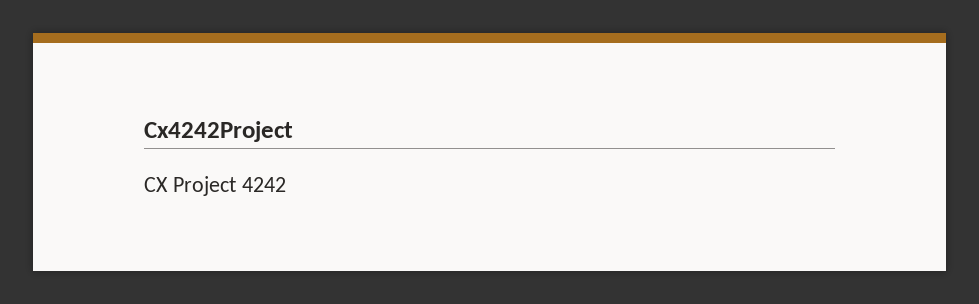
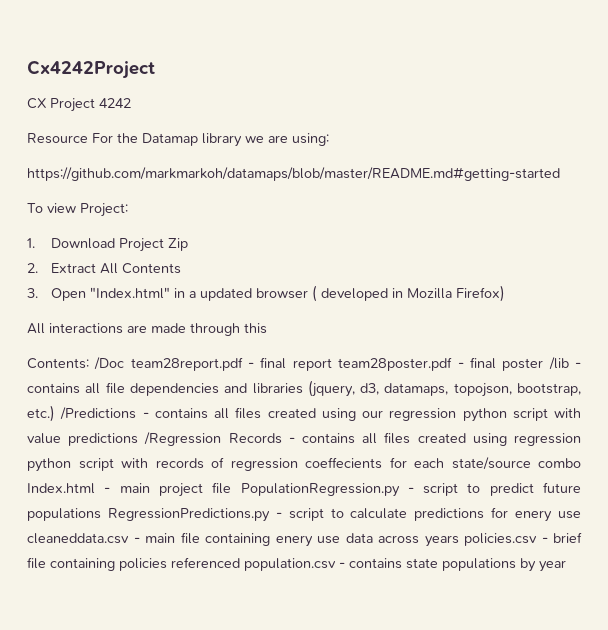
+ Resource For the Datamap library we are using:
+ https://github.com/markmarkoh/datamaps/blob/master/README.md#getting-started
+ To view Project:
+ 1. Download Project Zip
+ 2. Extract All Contents
+ 3. Open "Index.html" in a updated browser ( developed in Mozilla Firefox)
+ All interactions are made through this
+ Contents: /Doc team28report.pdf - final report team28poster.pdf - final poster /lib - contains all file dependencies and libraries (jquery, d3, datamaps, topojson, bootstrap, etc.) /Predictions - contains all files created using our regression python script with value predictions /Regression Records - contains all files created using regression python script with records of regression coeffecients for each state/source combo Index.html - main project file PopulationRegression.py - script to predict future populations RegressionPredictions.py - script to calculate predictions for enery use cleaneddata.csv - main file containing enery use data across years policies.csv - brief file containing policies referenced population.csv - contains state populations by year

